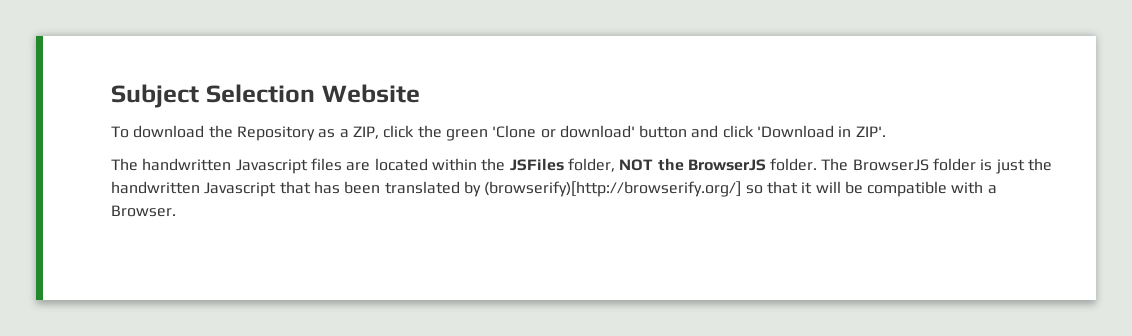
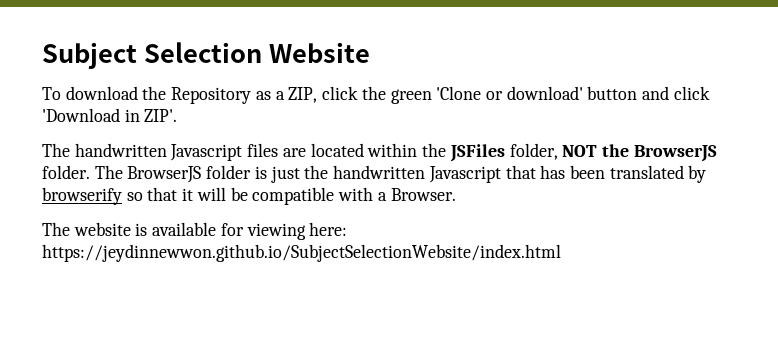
- The BrowserJS folder is just the handwritten Javascript that has been translated by (browserify)[http://browserify.org/] so that it will be compatible with a Browser.
+ The BrowserJS folder is just the handwritten Javascript that has been translated by browserify so that it will be compatible with a Browser.
+ The website is available for viewing here: https://jeydinnewwon.github.io/SubjectSelectionWebsite/index.html

